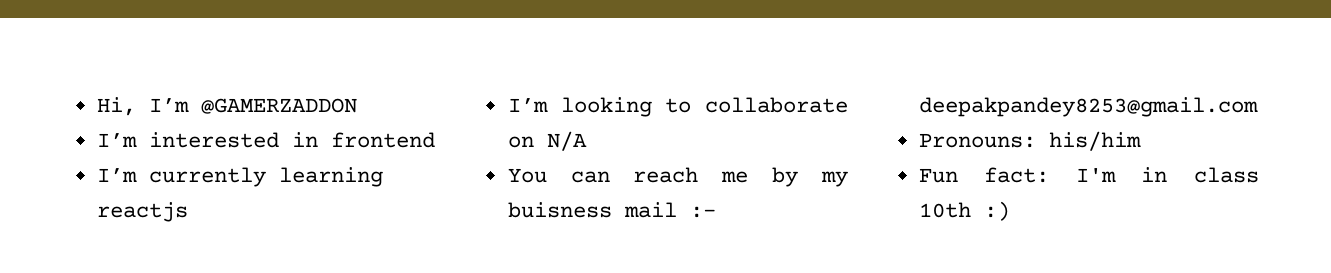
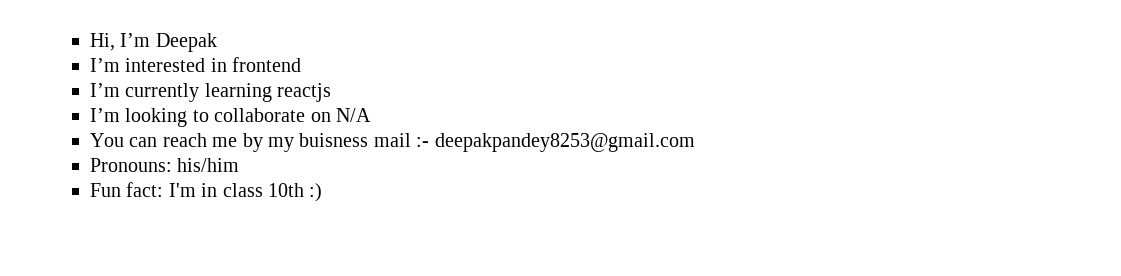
- Hi, I’m @GAMERZADDON
+ Hi, I’m Deepak

